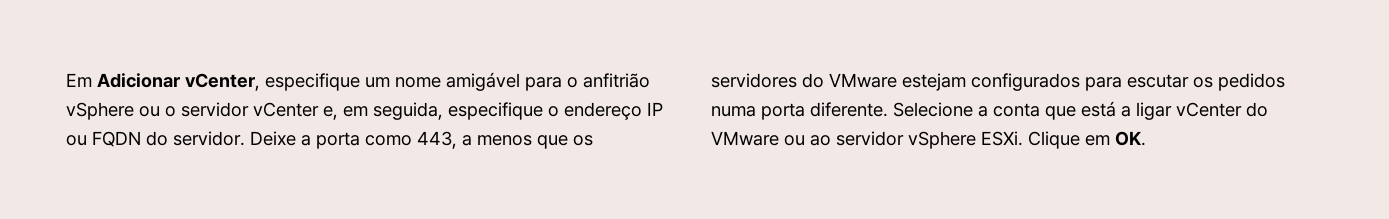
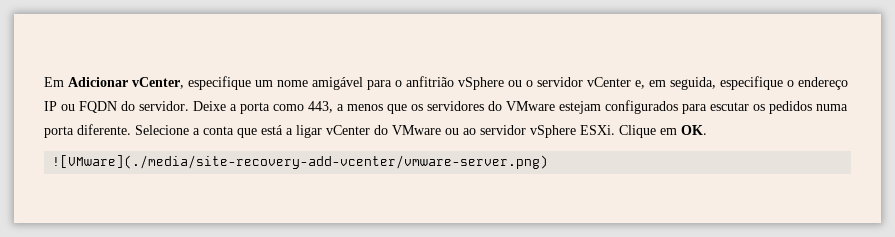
+ ![VMware](./media/site-recovery-add-vcenter/vmware-server.png)

